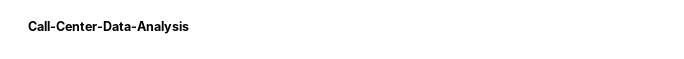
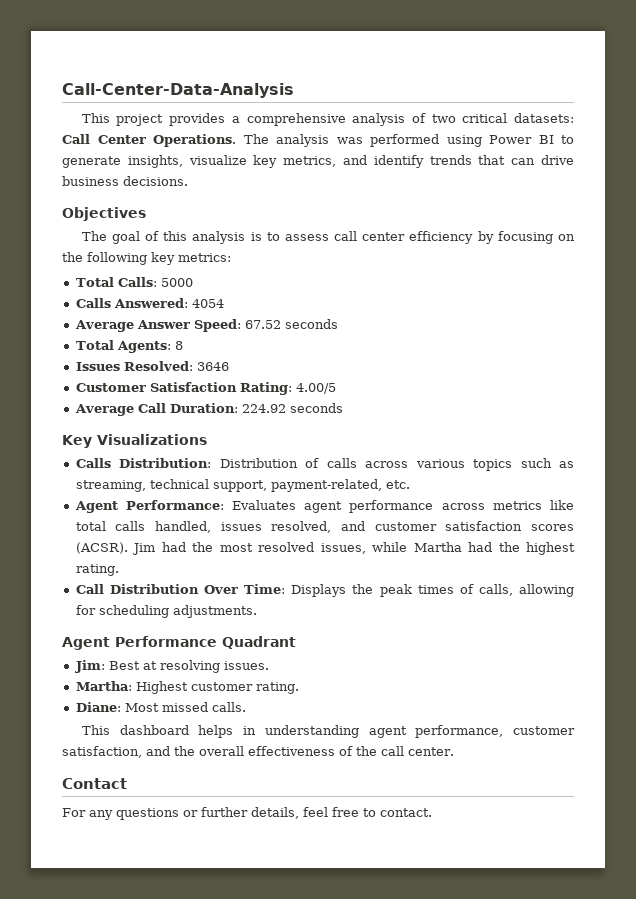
+ This project provides a comprehensive analysis of two critical datasets: Call Center Operations. The analysis was performed using Power BI to generate insights, visualize key metrics, and identify trends that can drive business decisions.
+ Objectives
+ The goal of this analysis is to assess call center efficiency by focusing on the following key metrics:
+ Total Calls: 5000
+ Calls Answered: 4054
+ Average Answer Speed: 67.52 seconds
+ Total Agents: 8
+ Issues Resolved: 3646
+ Customer Satisfaction Rating: 4.00/5
+ Average Call Duration: 224.92 seconds
+ Key Visualizations
+ Calls Distribution: Distribution of calls across various topics such as streaming, technical support, payment-related, etc.
+ Agent Performance: Evaluates agent performance across metrics like total calls handled, issues resolved, and customer satisfaction scores (ACSR). Jim had the most resolved issues, while Martha had the highest rating.
+ Call Distribution Over Time: Displays the peak times of calls, allowing for scheduling adjustments.
+ Agent Performance Quadrant
+ Jim: Best at resolving issues.
+ Martha: Highest customer rating.
+ Diane: Most missed calls.
+ This dashboard helps in understanding agent performance, customer satisfaction, and the overall effectiveness of the call center.
+ Contact
+ For any questions or further details, feel free to contact.

